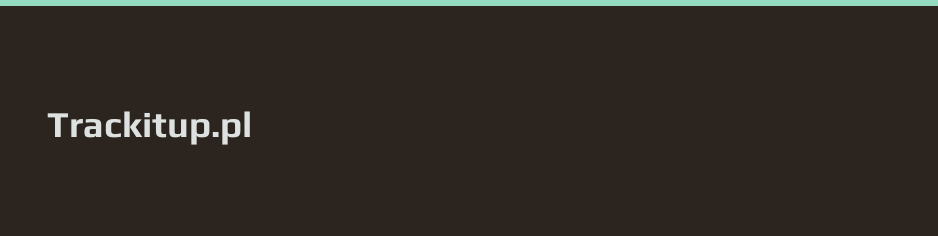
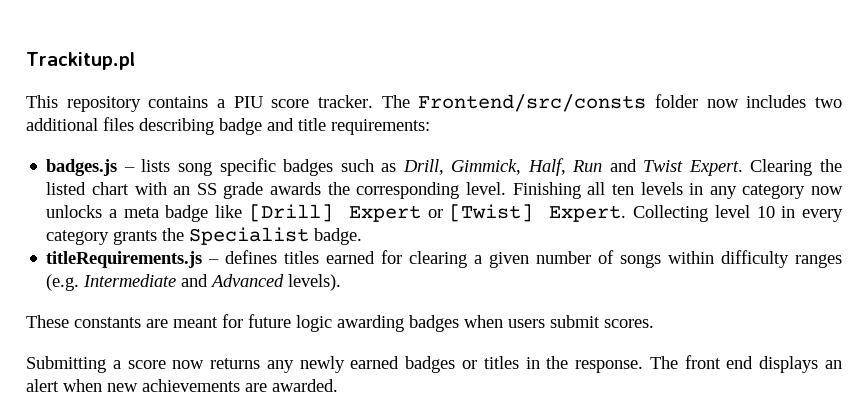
+ This repository contains a PIU score tracker. The Frontend/src/consts folder now includes two additional files describing badge and title requirements:
+ badges.js – lists song specific badges such as Drill, Gimmick, Half, Run and Twist Expert. Clearing the listed chart with an SS grade awards the corresponding level. Finishing all ten levels in any category now unlocks a meta badge like [Drill] Expert or [Twist] Expert. Collecting level 10 in every category grants the Specialist badge.
+ titleRequirements.js – defines titles earned for clearing a given number of songs within difficulty ranges (e.g. Intermediate and Advanced levels).
+ These constants are meant for future logic awarding badges when users submit scores.
+ Submitting a score now returns any newly earned badges or titles in the response. The front end displays an alert when new achievements are awarded.

